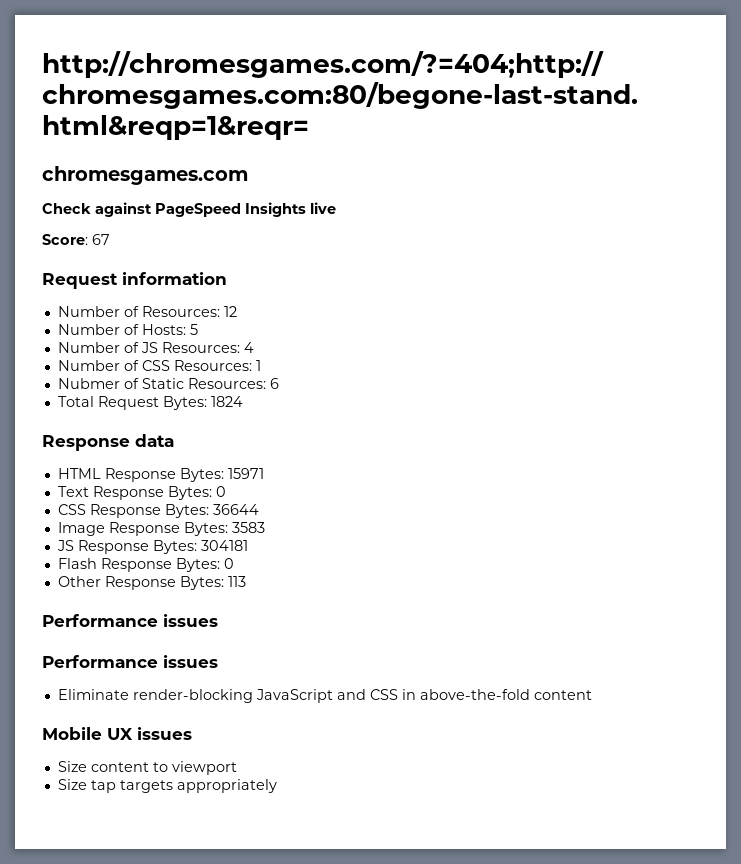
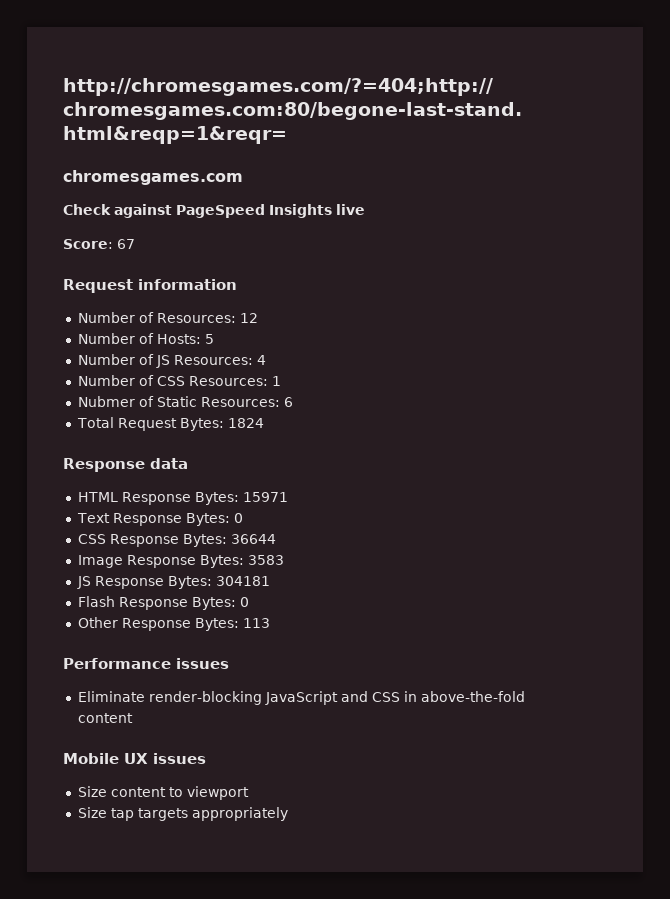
  Other Response Bytes: 113
- Performance issues

